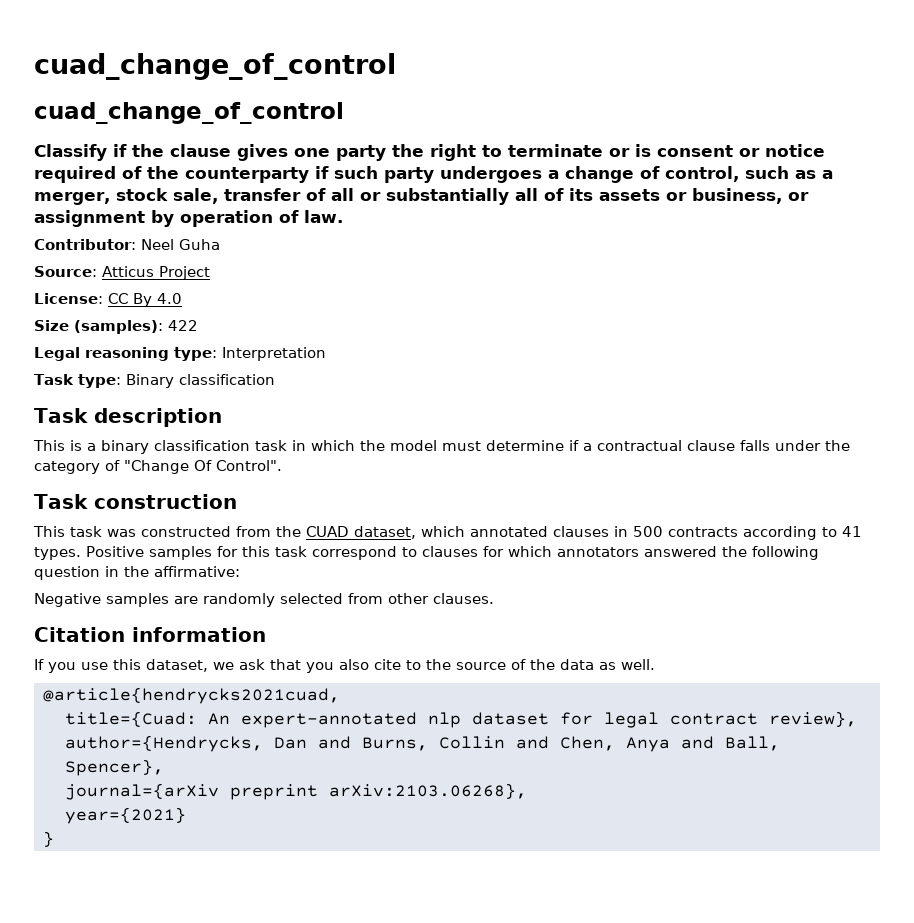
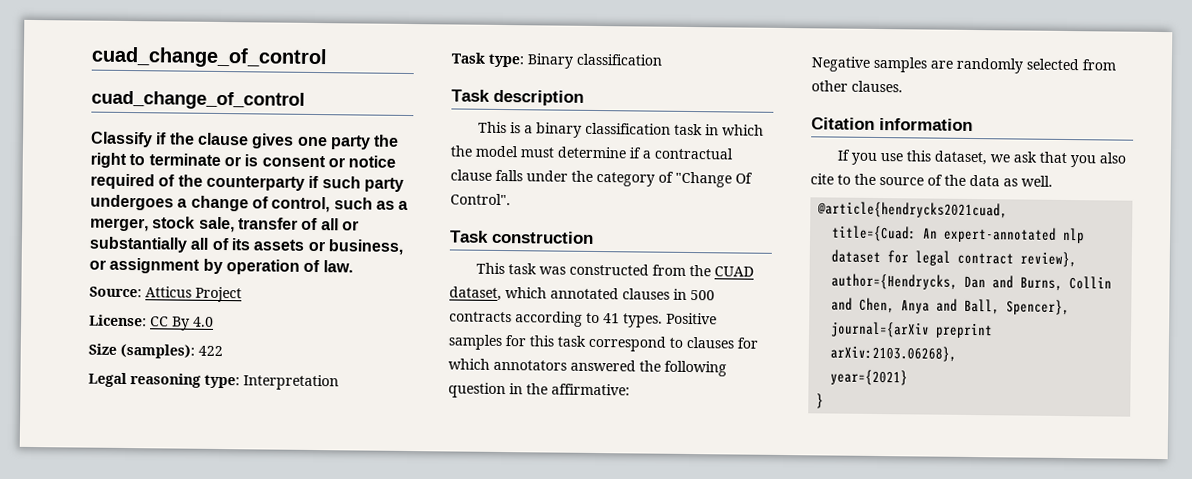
- Contributor: Neel Guha

